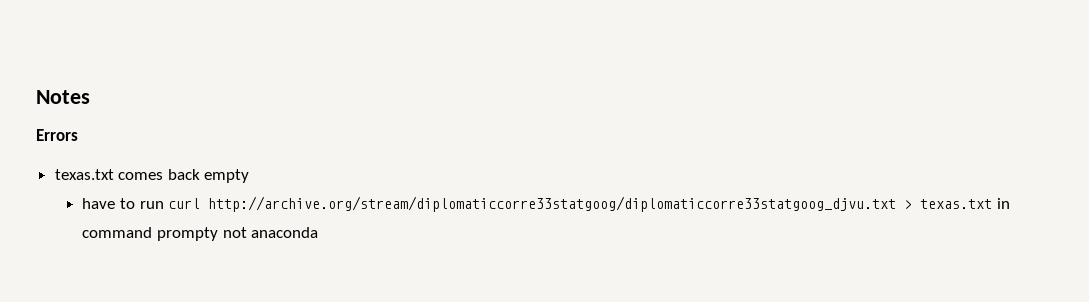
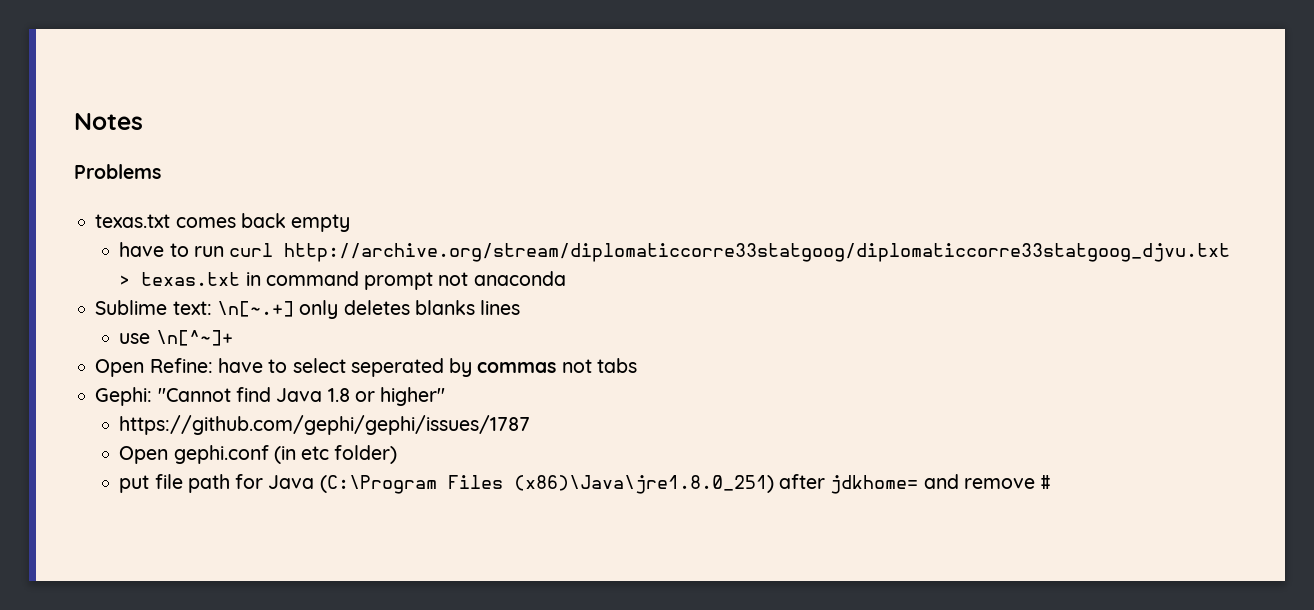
- Errors
+ Problems
- have to run curl http://archive.org/stream/diplomaticcorre33statgoog/diplomaticcorre33statgoog_djvu.txt > texas.txt in command prompty not anaconda
+ have to run curl http://archive.org/stream/diplomaticcorre33statgoog/diplomaticcorre33statgoog_djvu.txt > texas.txt in command prompt not anaconda
+ Sublime text: \n[~.+] only deletes blanks lines
+ use \n[^~]+
+ Open Refine: have to select seperated by commas not tabs
+ Gephi: "Cannot find Java 1.8 or higher"
+ https://github.com/gephi/gephi/issues/1787
+ Open gephi.conf (in etc folder)
+ put file path for Java (C:\Program Files (x86)\Java\jre1.8.0_251) after jdkhome= and remove #

